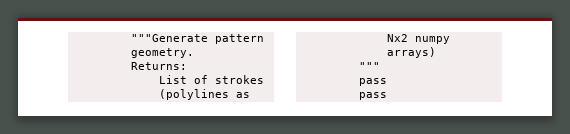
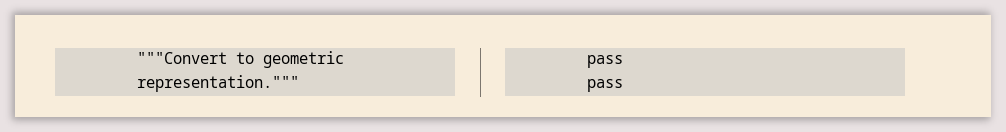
- """Generate pattern geometry.
- Returns:
- List of strokes (polylines as Nx2 numpy arrays)
- """
+ """Convert to geometric representation."""

